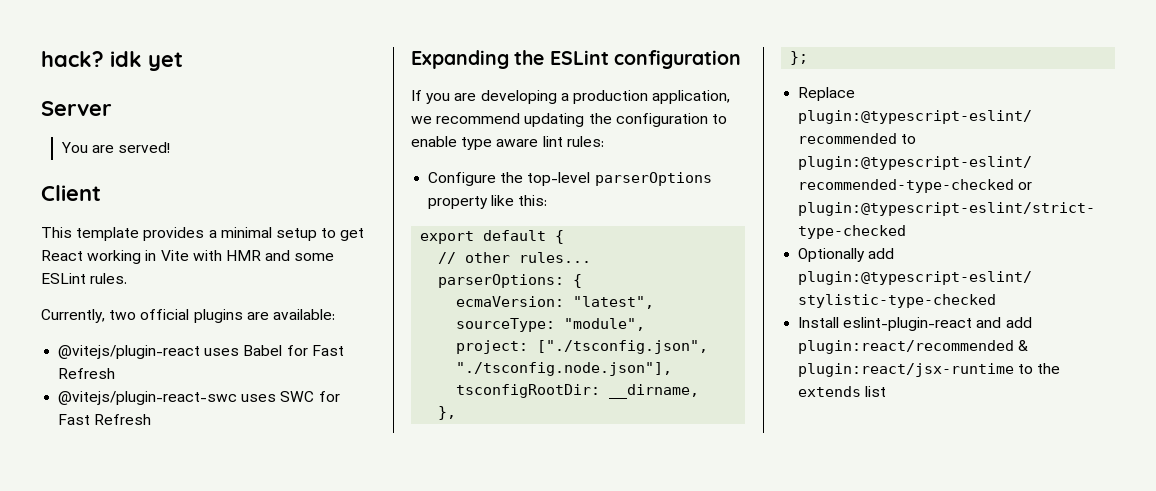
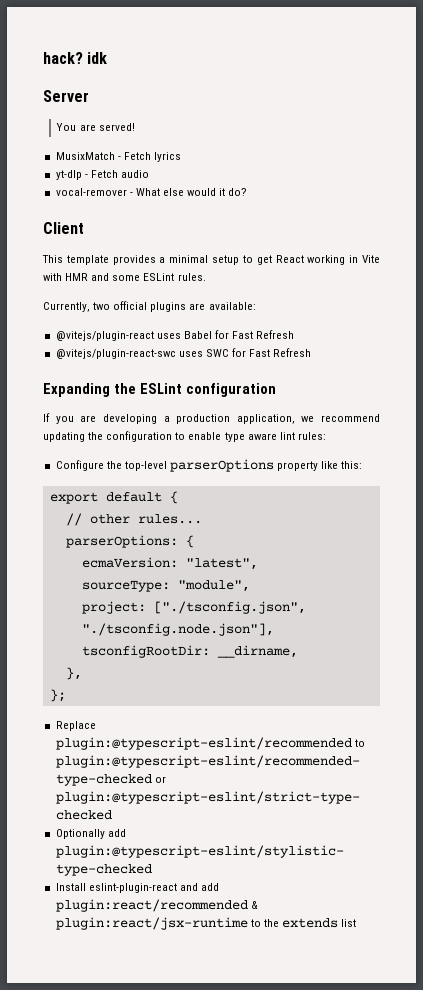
- hack? idk yet
+ hack? idk
+ MusixMatch - Fetch lyrics
+ yt-dlp - Fetch audio
+ vocal-remover - What else would it do?

